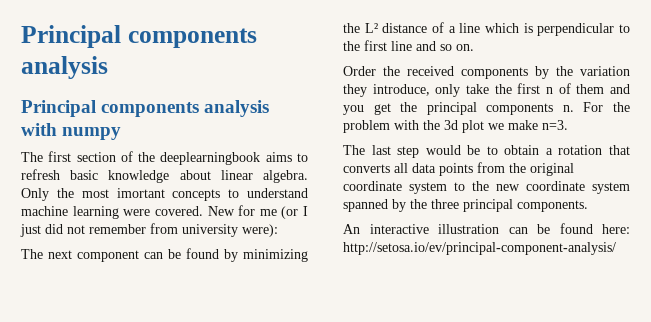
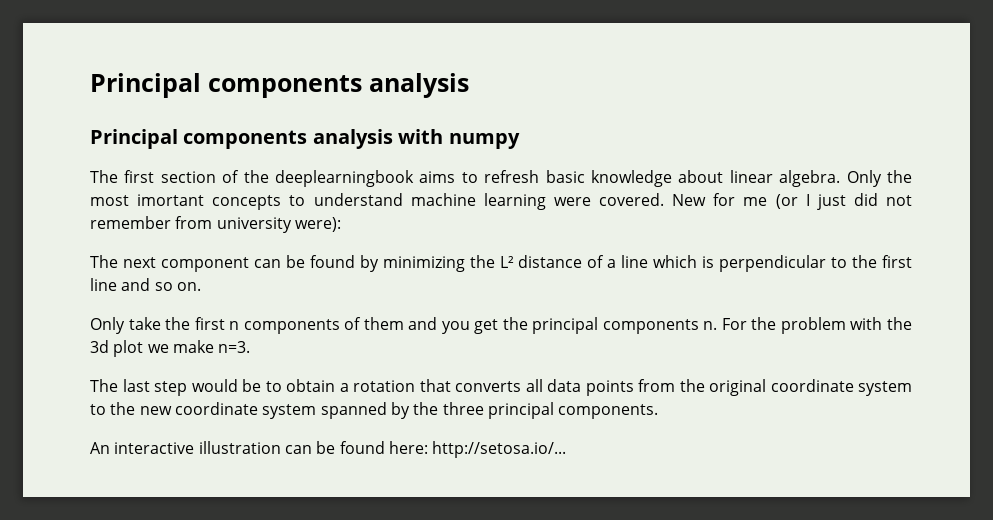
- Order the received components by the variation they introduce, only take the first n of them and you get the principal components n.
+ Only take the first n components of them and you get the principal components n.
- An interactive illustration can be found here: http://setosa.io/ev/principal-component-analysis/
+ An interactive illustration can be found here: http://setosa.io/...

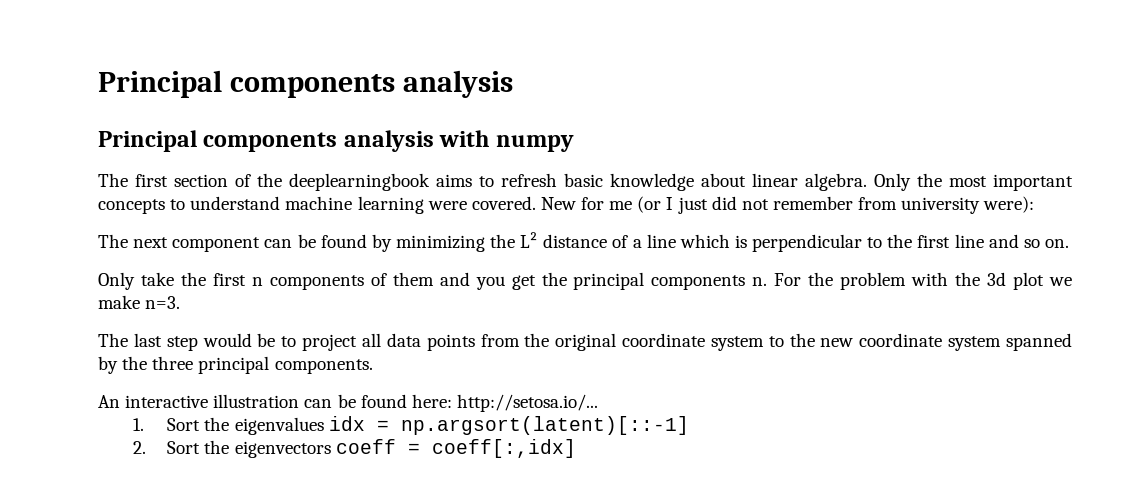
- Only the most imortant concepts to understand machine learning were covered.
+ Only the most important concepts to understand machine learning were covered.
- The last step would be to obtain a rotation that converts all data points from the original coordinate system to the new coordinate system spanned by the three principal components.
+ The last step would be to project all data points from the original coordinate system to the new coordinate system spanned by the three principal components.
+ 1. Sort the eigenvalues idx = np.argsort(latent)[::-1]
+ 2. Sort the eigenvectors coeff = coeff[:,idx]

